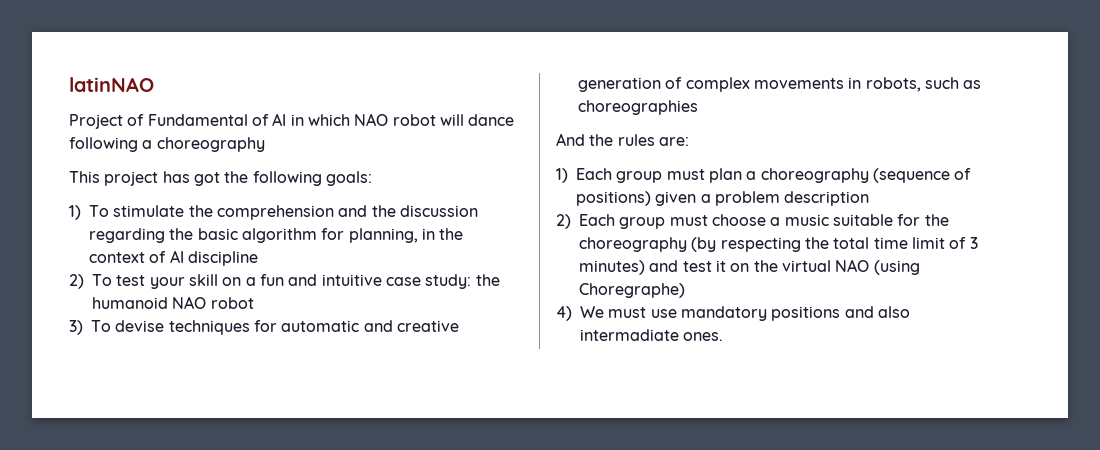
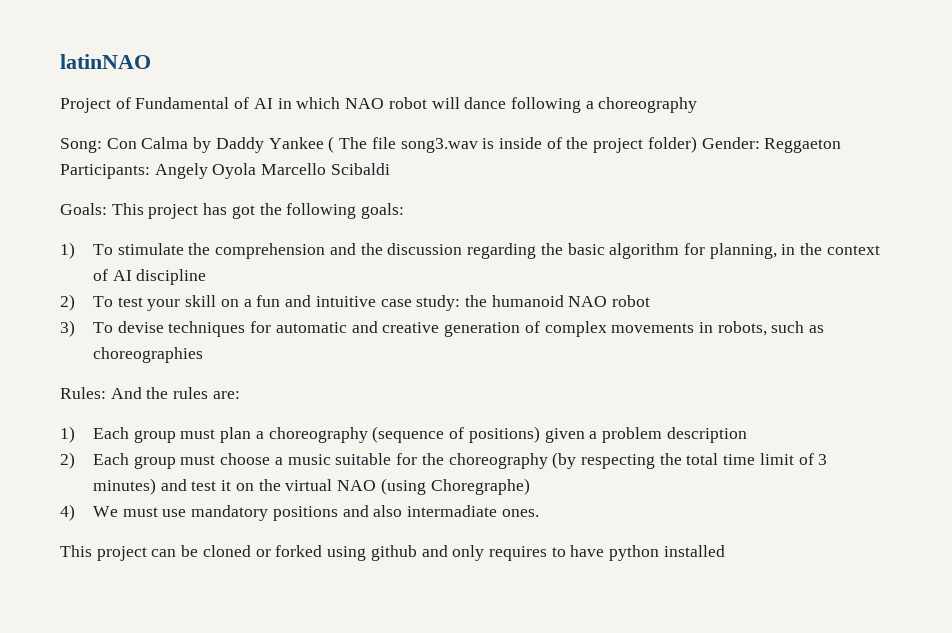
- This project has got the following goals:
+ Song: Con Calma by Daddy Yankee ( The file song3.wav is inside of the project folder) Gender: Reggaeton Participants: Angely Oyola Marcello Scibaldi
+ Goals: This project has got the following goals:
- And the rules are:
+ Rules: And the rules are:
+ This project can be cloned or forked using github and only requires to have python installed

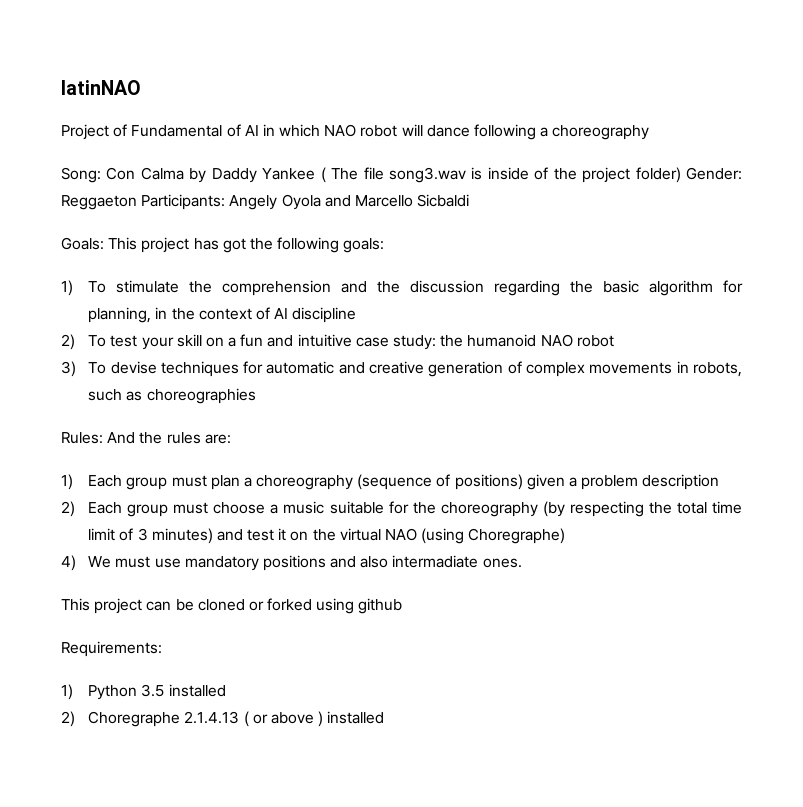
- Song: Con Calma by Daddy Yankee ( The file song3.wav is inside of the project folder) Gender: Reggaeton Participants: Angely Oyola Marcello Scibaldi
+ Song: Con Calma by Daddy Yankee ( The file song3.wav is inside of the project folder) Gender: Reggaeton Participants: Angely Oyola and Marcello Sicbaldi
- This project can be cloned or forked using github and only requires to have python installed
+ This project can be cloned or forked using github
+ Requirements:
+ 1) Python 3.5 installed
+ 2) Choregraphe 2.1.4.13 ( or above ) installed

